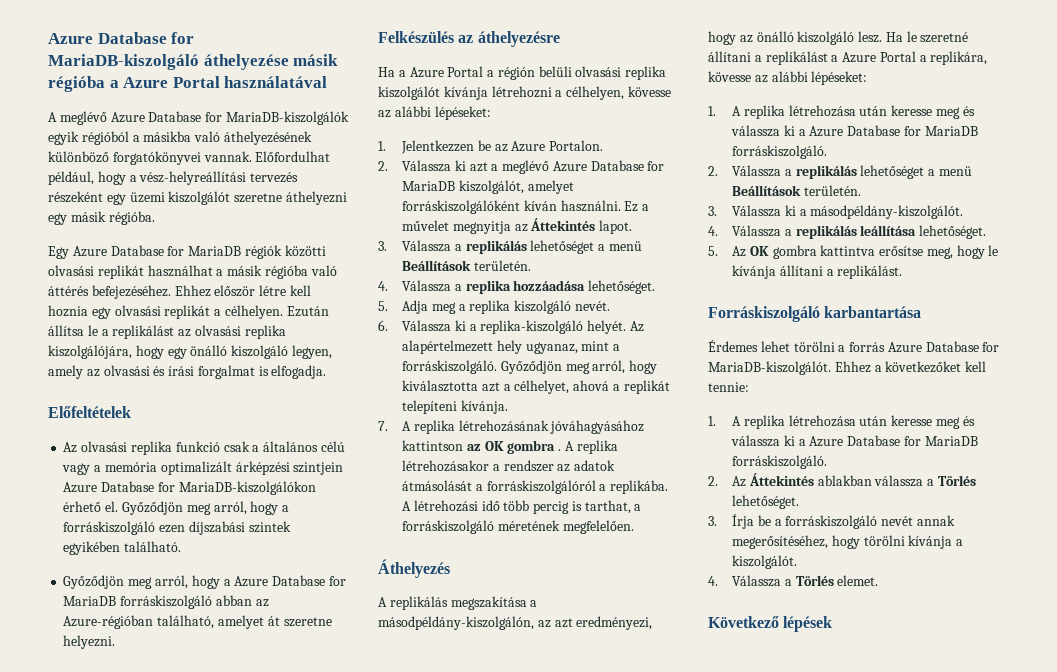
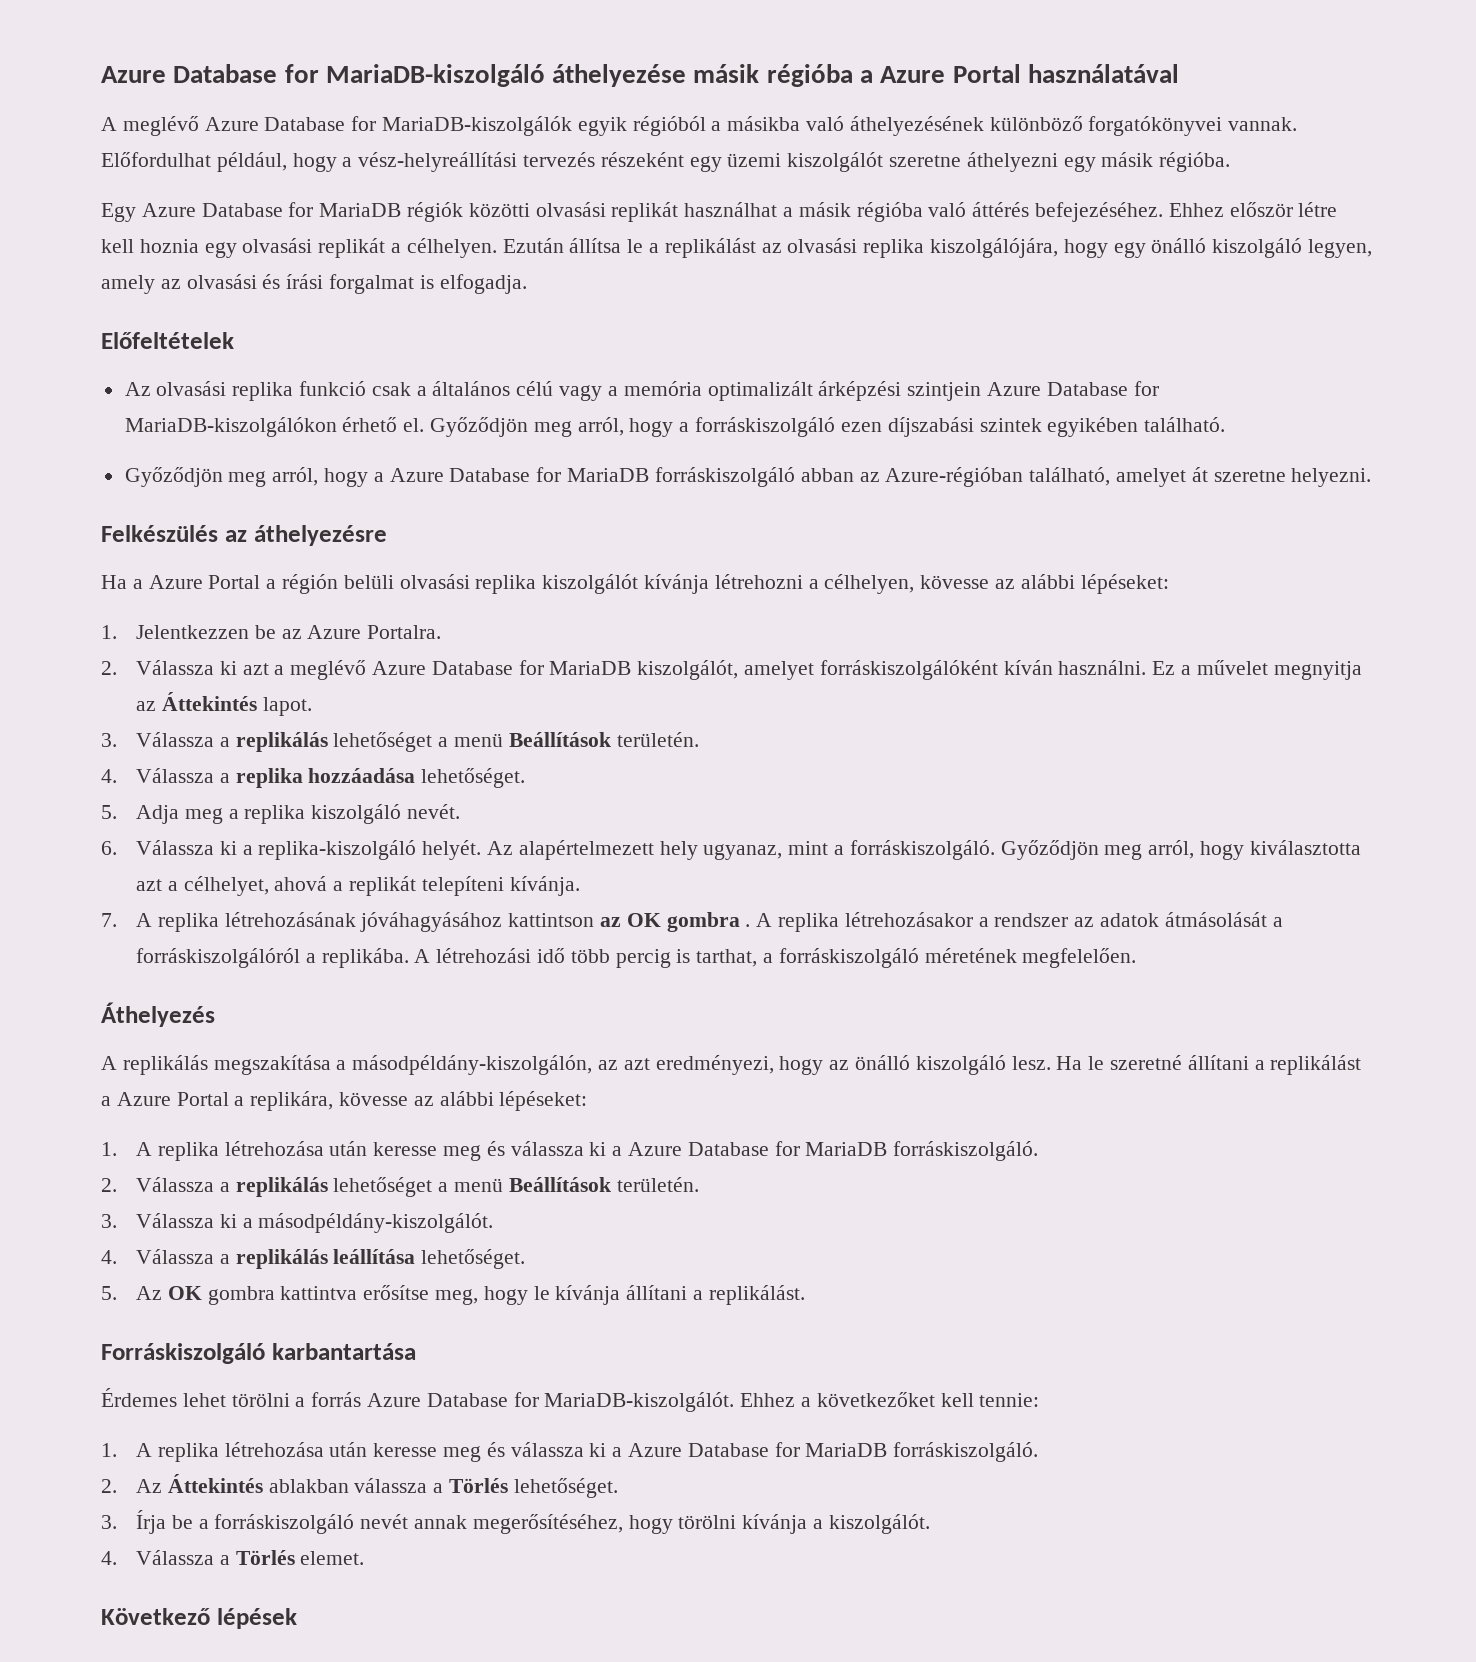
- 1. Jelentkezzen be az Azure Portalon.
+ 1. Jelentkezzen be az Azure Portalra.

